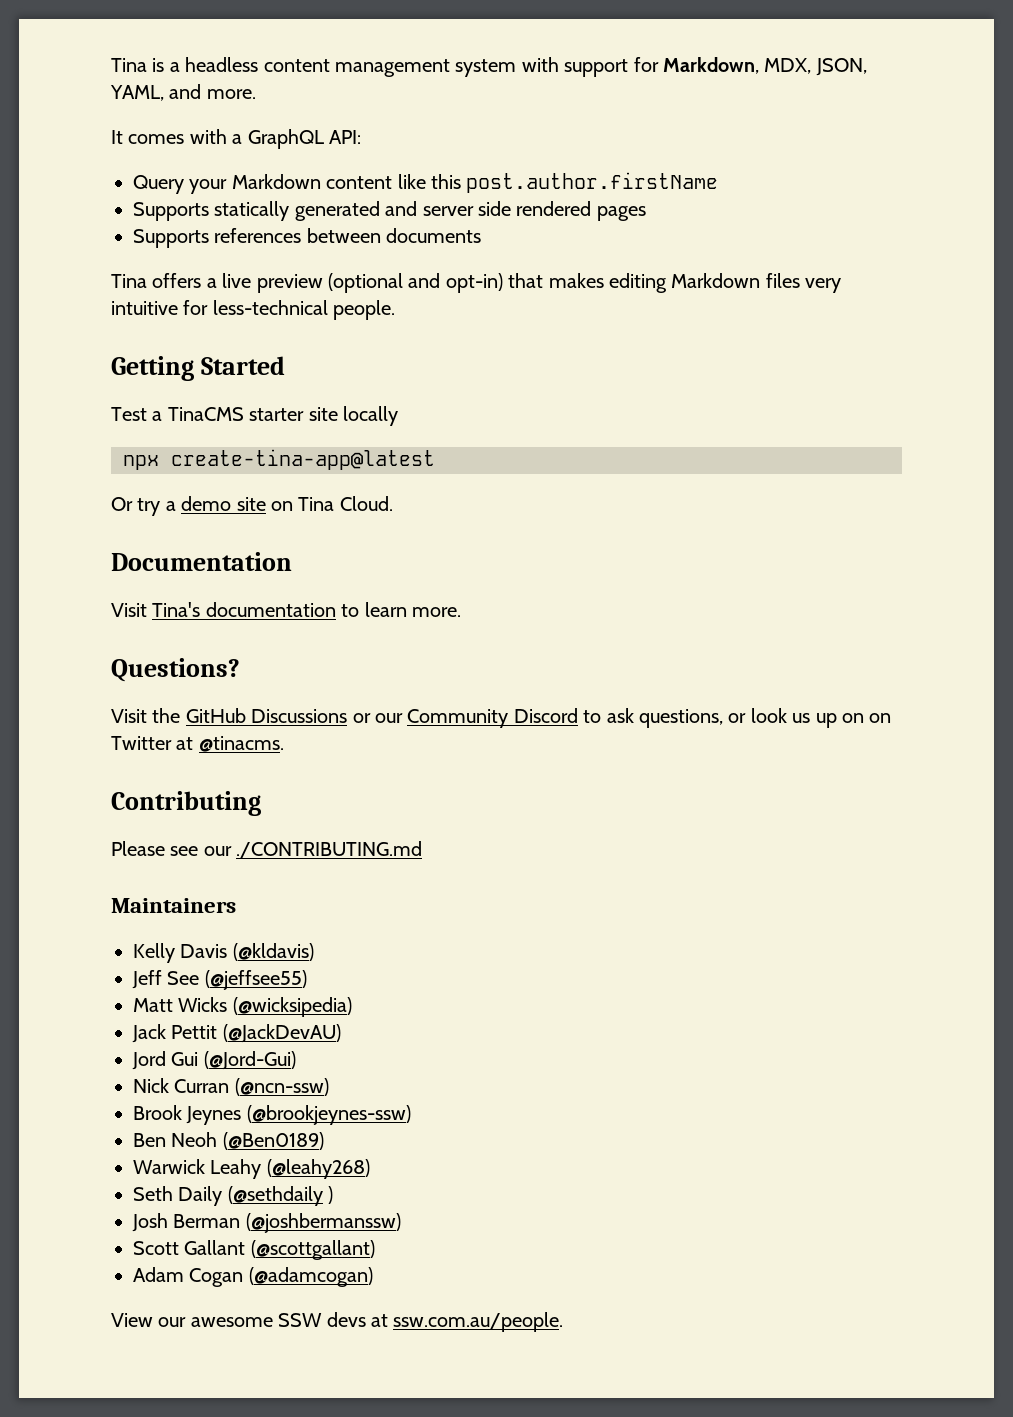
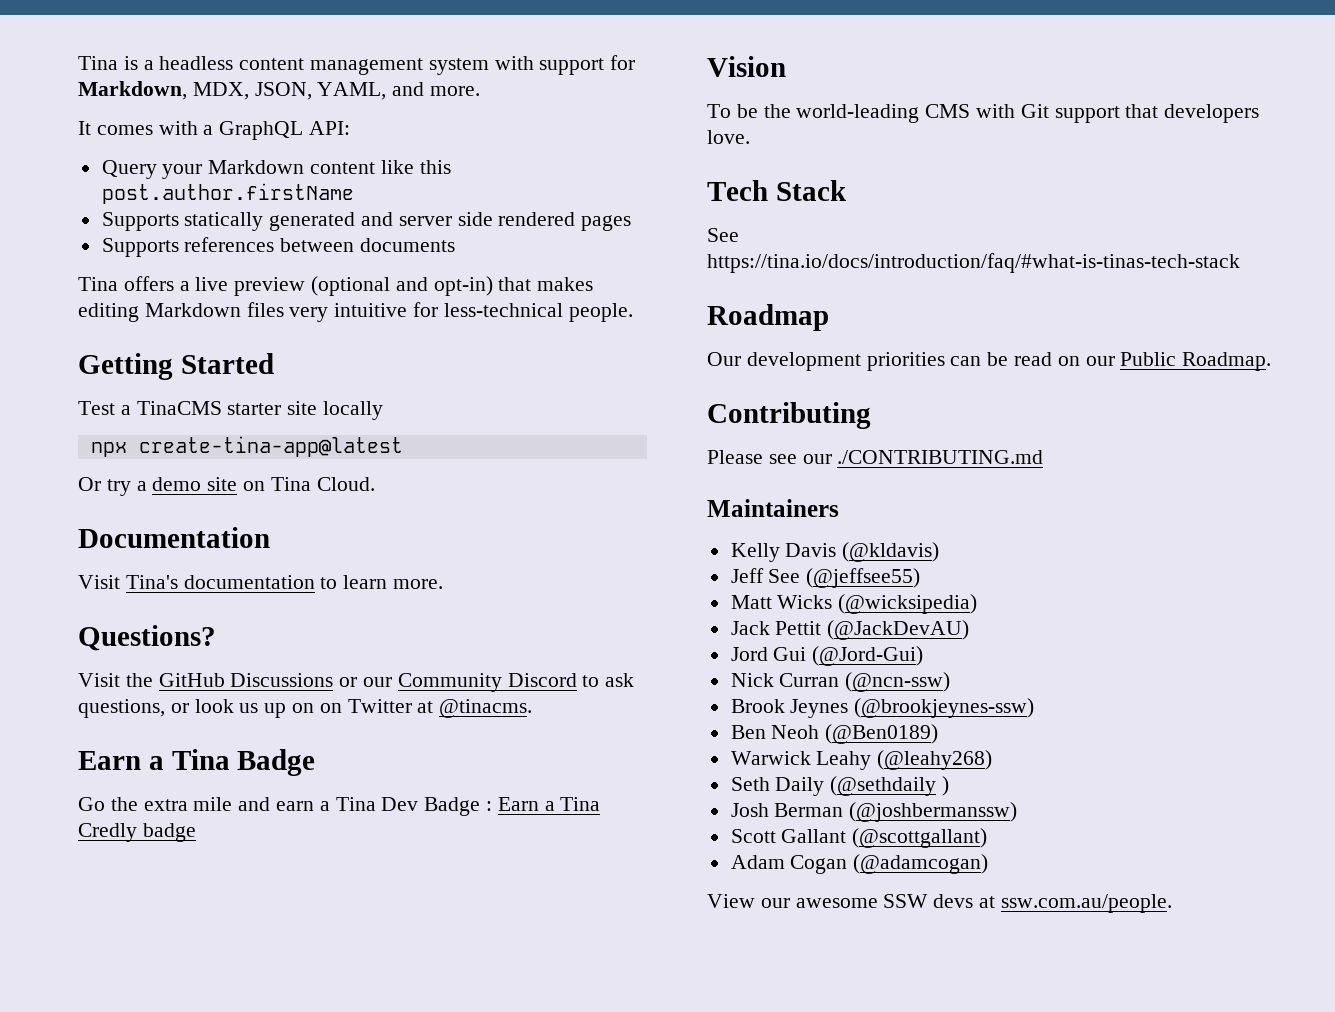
+ Earn a Tina Badge
+ Go the extra mile and earn a Tina Dev Badge : Earn a Tina Credly badge
+ Vision
+ To be the world-leading CMS with Git support that developers love.
+ Tech Stack
+ See https://tina.io/docs/introduction/faq/#what-is-tinas-tech-stack
+ Roadmap
+ Our development priorities can be read on our Public Roadmap.

